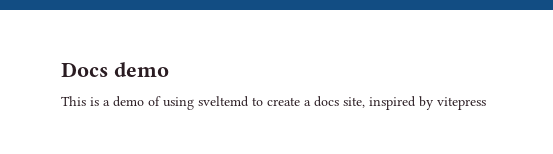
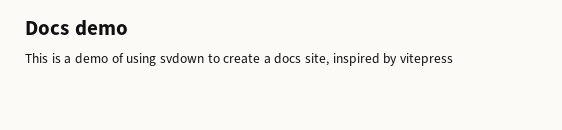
- This is a demo of using sveltemd to create a docs site, inspired by vitepress
+ This is a demo of using svdown to create a docs site, inspired by vitepress

